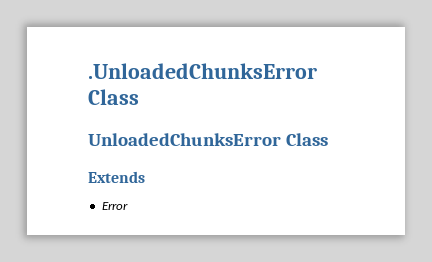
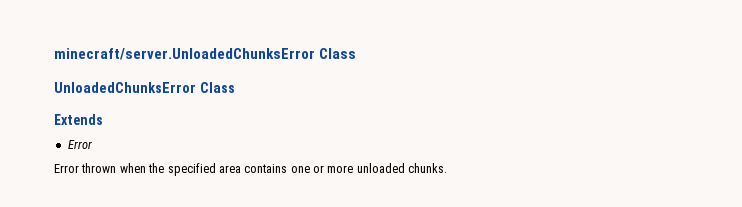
- .UnloadedChunksError Class
+ minecraft/server.UnloadedChunksError Class
+ Error thrown when the specified area contains one or more unloaded chunks.

